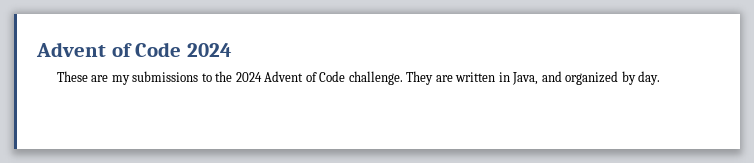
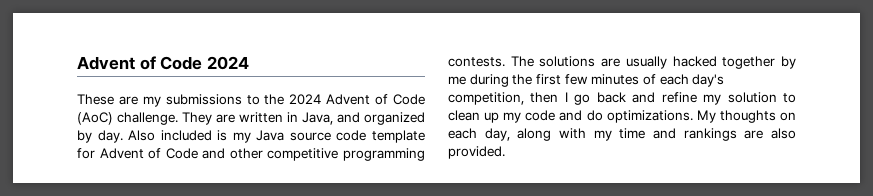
- These are my submissions to the 2024 Advent of Code challenge.
+ These are my submissions to the 2024 Advent of Code (AoC) challenge.
+ Also included is my Java source code template for Advent of Code and other competitive programming contests. The solutions are usually hacked together by me during the first few minutes of each day's competition, then I go back and refine my solution to clean up my code and do optimizations. My thoughts on each day, along with my time and rankings are also provided.

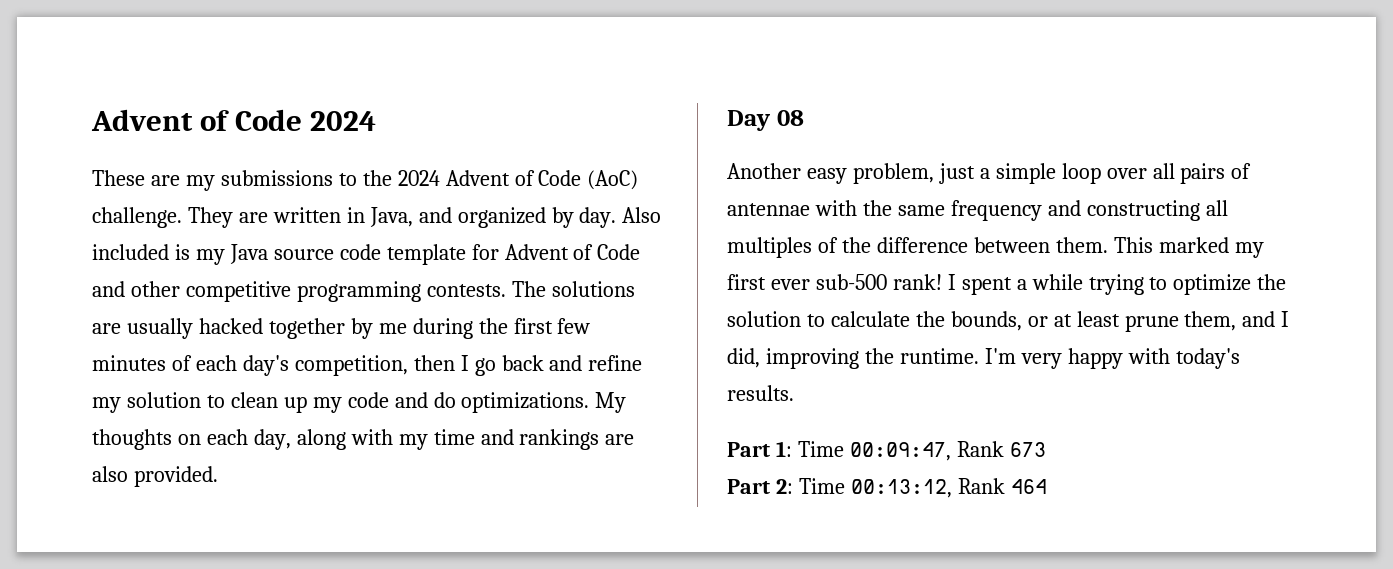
+ Day 08
+ Another easy problem, just a simple loop over all pairs of antennae with the same frequency and constructing all multiples of the difference between them. This marked my first ever sub-500 rank! I spent a while trying to optimize the solution to calculate the bounds, or at least prune them, and I did, improving the runtime. I'm very happy with today's results.
+ Part 1: Time 00:09:47, Rank 673
+ Part 2: Time 00:13:12, Rank 464

